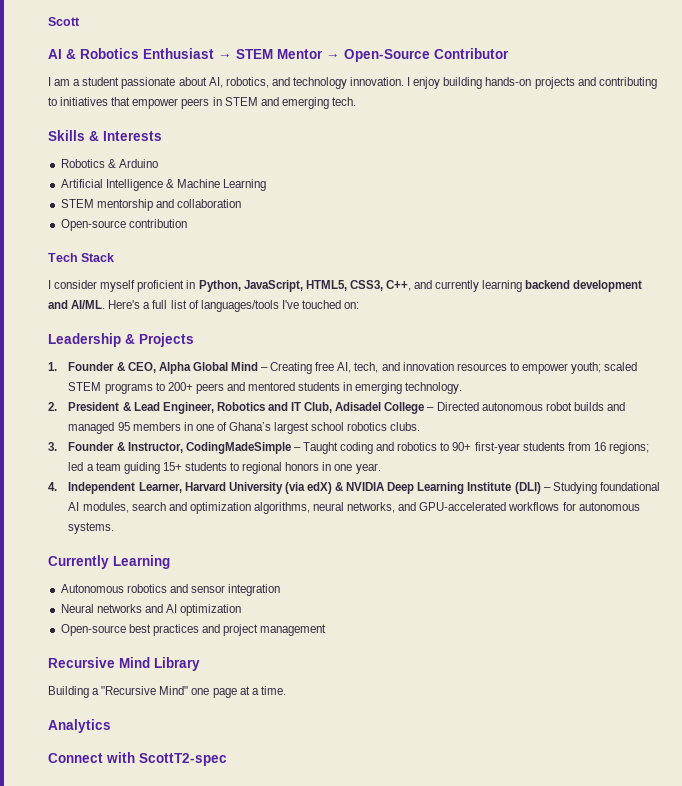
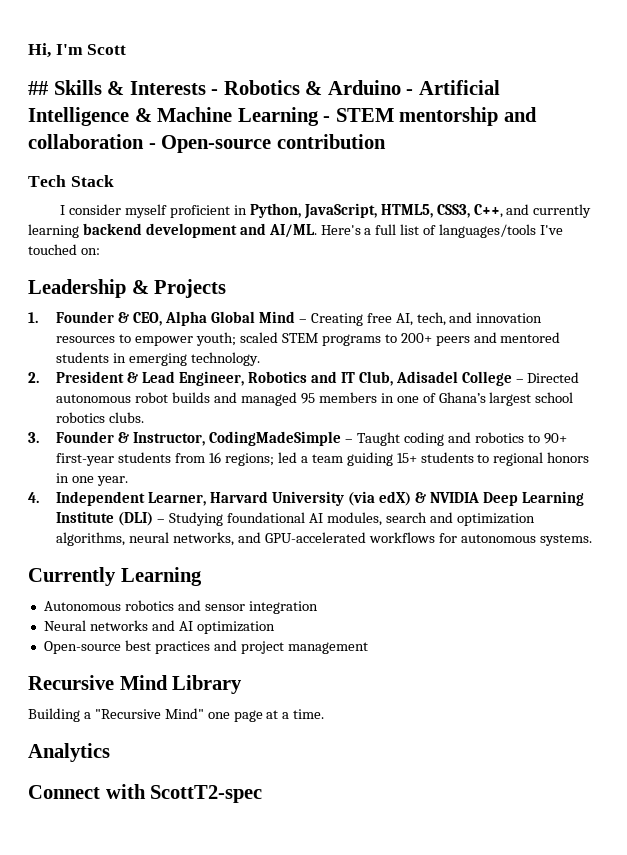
- Scott
+ Hi, I'm Scott
- AI & Robotics Enthusiast → STEM Mentor → Open-Source Contributor
- I am a student passionate about AI, robotics, and technology innovation. I enjoy building hands-on projects and contributing to initiatives that empower peers in STEM and emerging tech.
- Skills & Interests
- Robotics & Arduino
- Artificial Intelligence & Machine Learning
- STEM mentorship and collaboration
- Open-source contribution
+ ## Skills & Interests - Robotics & Arduino - Artificial Intelligence & Machine Learning - STEM mentorship and collaboration - Open-source contribution

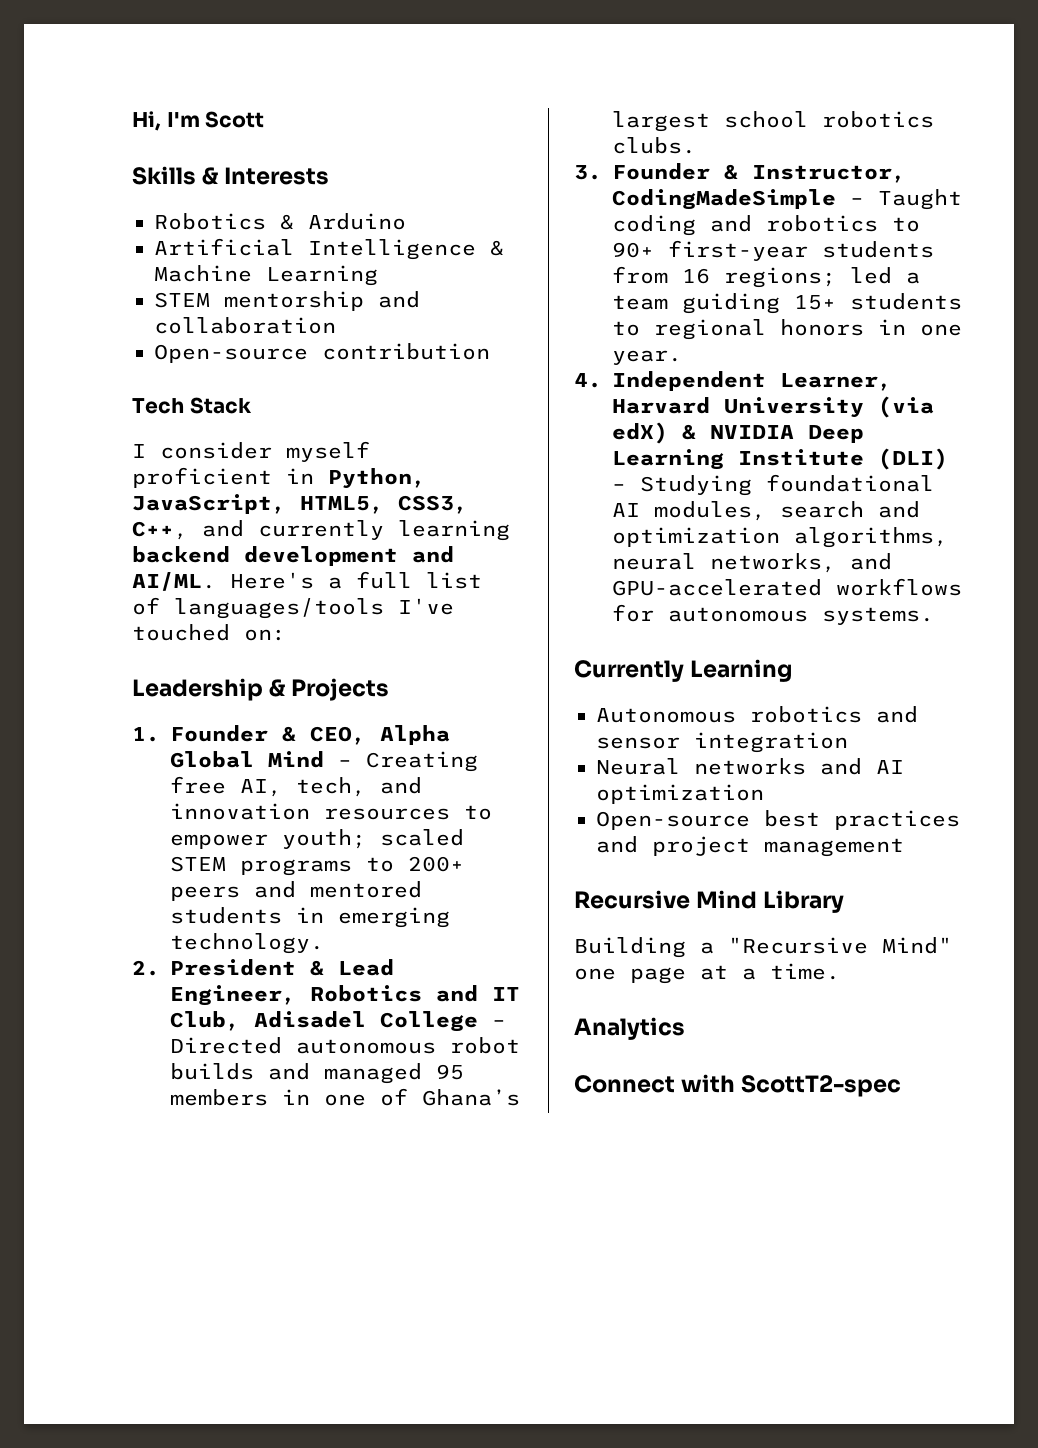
- ## Skills & Interests - Robotics & Arduino - Artificial Intelligence & Machine Learning - STEM mentorship and collaboration - Open-source contribution
+ Skills & Interests
+ Robotics & Arduino
+ Artificial Intelligence & Machine Learning
+ STEM mentorship and collaboration
+ Open-source contribution

